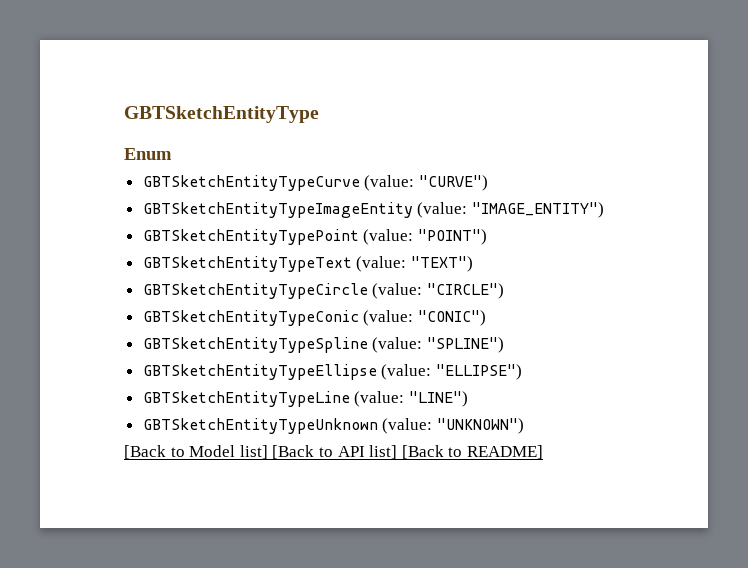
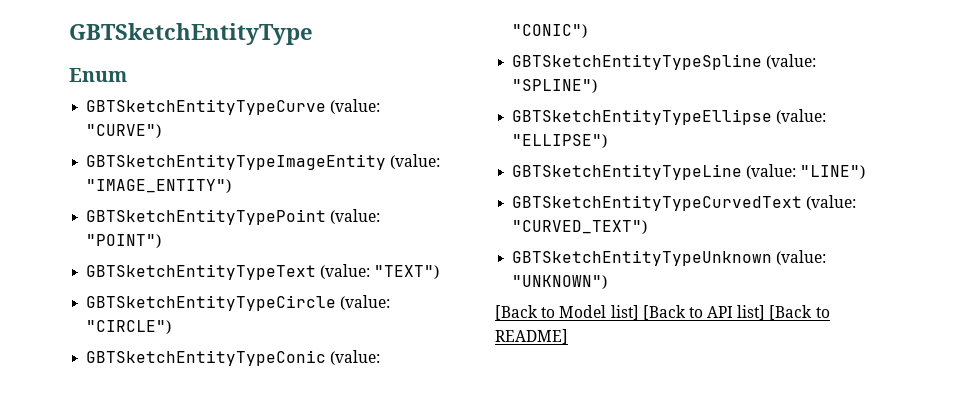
+ GBTSketchEntityTypeCurvedText (value: "CURVED_TEXT")

